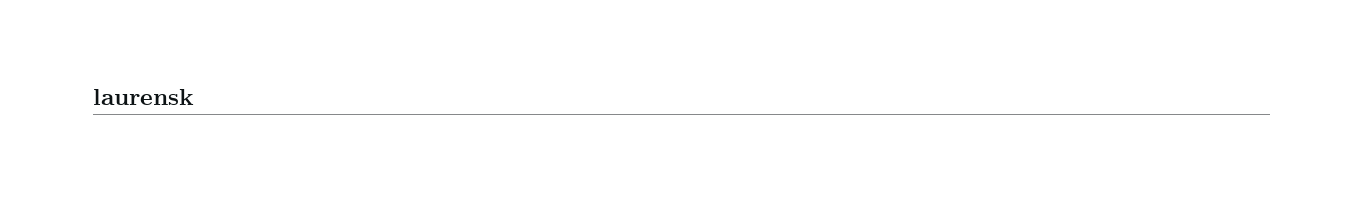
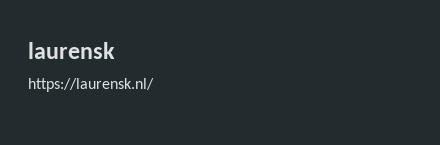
+ https://laurensk.nl/

